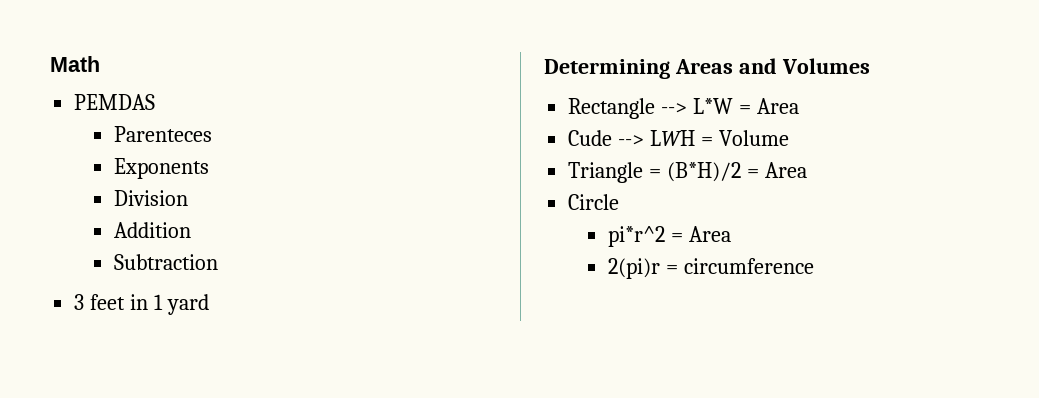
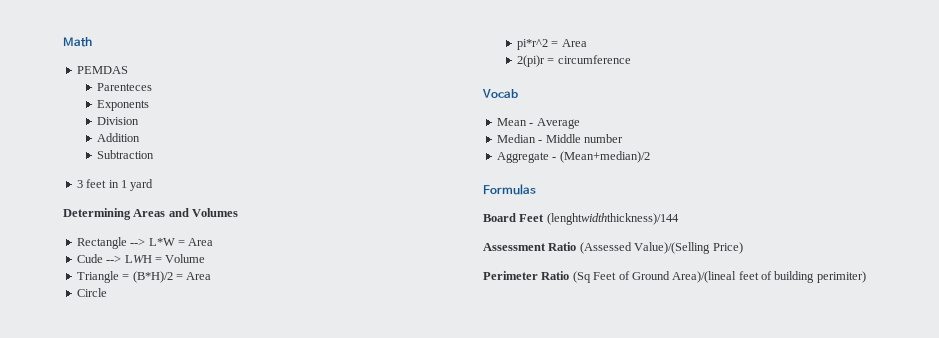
+ Vocab
+ Mean - Average
+ Median - Middle number
+ Aggregate - (Mean+median)/2
+ Formulas
+ Board Feet (lenghtwidththickness)/144
+ Assessment Ratio (Assessed Value)/(Selling Price)
+ Perimeter Ratio (Sq Feet of Ground Area)/(lineal feet of building perimiter)

